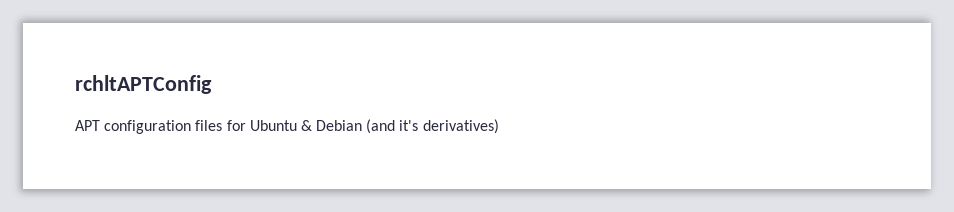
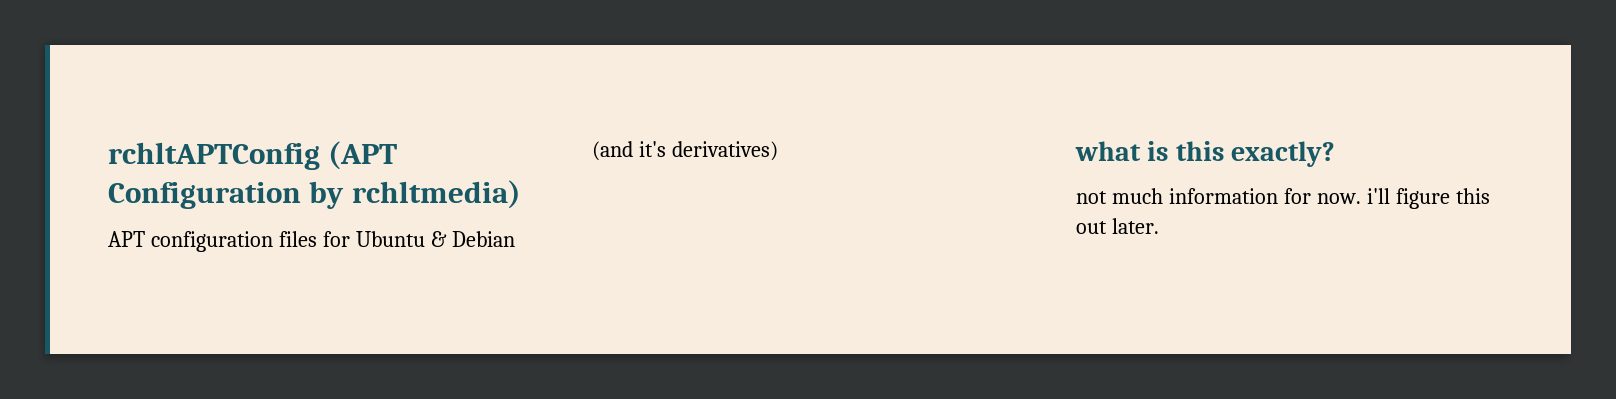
- rchltAPTConfig
+ rchltAPTConfig (APT Configuration by rchltmedia)
+ what is this exactly?
+ not much information for now. i'll figure this out later.

